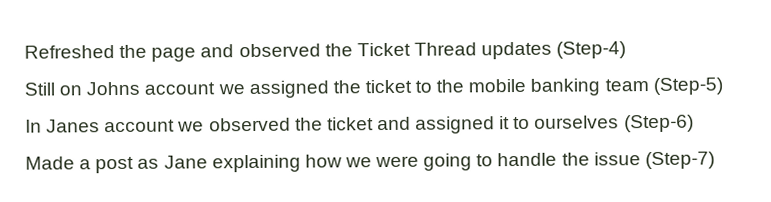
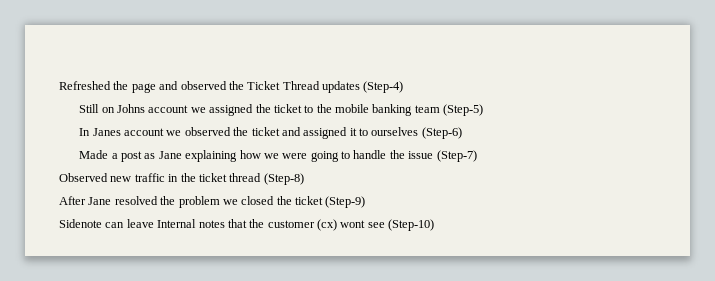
+ Observed new traffic in the ticket thread (Step-8)
+ After Jane resolved the problem we closed the ticket (Step-9)
+ Sidenote can leave Internal notes that the customer (cx) wont see (Step-10)

